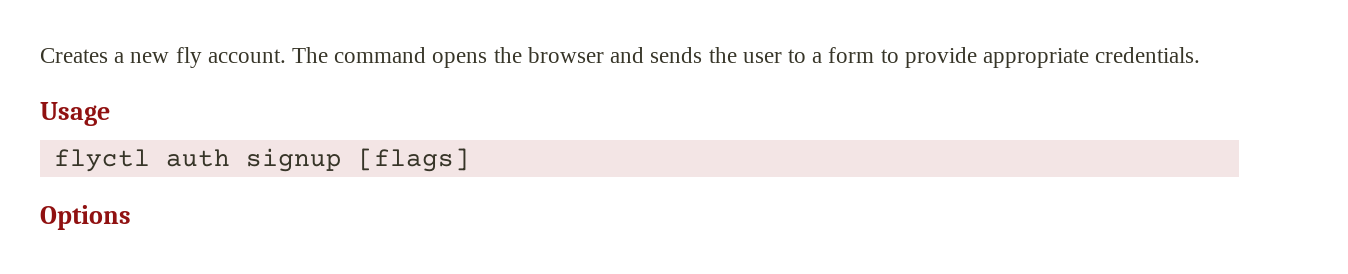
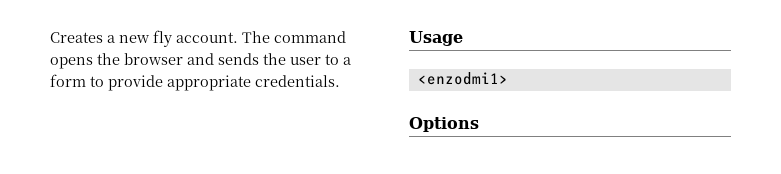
- flyctl auth signup [flags]
+ <enzodmi1>

